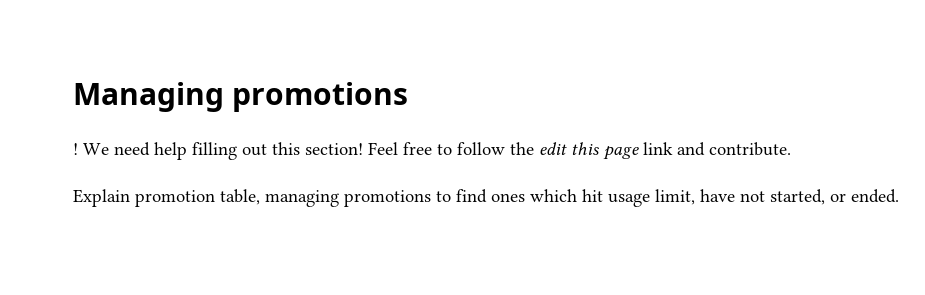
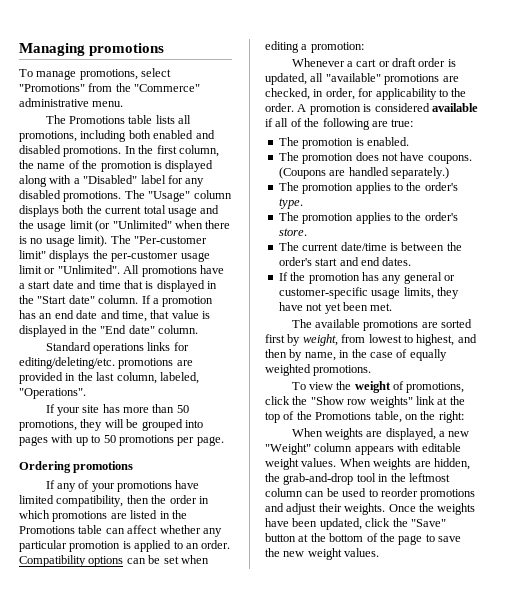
- ! We need help filling out this section! Feel free to follow the edit this page link and contribute.
- Explain promotion table, managing promotions to find ones which hit usage limit, have not started, or ended.
+ To manage promotions, select "Promotions" from the "Commerce" administrative menu.
+ The Promotions table lists all promotions, including both enabled and disabled promotions. In the first column, the name of the promotion is displayed along with a "Disabled" label for any disabled promotions. The "Usage" column displays both the current total usage and the usage limit (or "Unlimited" when there is no usage limit). The "Per-customer limit" displays the per-customer usage limit or "Unlimited". All promotions have a start date and time that is displayed in the "Start date" column. If a promotion has an end date and time, that value is displayed in the "End date" column.
+ Standard operations links for editing/deleting/etc. promotions are provided in the last column, labeled, "Operations".
+ If your site has more than 50 promotions, they will be grouped into pages with up to 50 promotions per page.
+ Ordering promotions
+ If any of your promotions have limited compatibility, then the order in which promotions are listed in the Promotions table can affect whether any particular promotion is applied to an order. Compatibility options can be set when editing a promotion:
+ Whenever a cart or draft order is updated, all "available" promotions are checked, in order, for applicability to the order. A promotion is considered available if all of the following are true:
+ The promotion is enabled.
+ The promotion does not have coupons. (Coupons are handled separately.)
+ The promotion applies to the order's type.
+ The promotion applies to the order's store.
+ The current date/time is between the order's start and end dates.
+ If the promotion has any general or customer-specific usage limits, they have not yet been met.
+ The available promotions are sorted first by weight, from lowest to highest, and then by name, in the case of equally weighted promotions.
+ To view the weight of promotions, click the "Show row weights" link at the top of the Promotions table, on the right:
+ When weights are displayed, a new "Weight" column appears with editable weight values. When weights are hidden, the grab-and-drop tool in the leftmost column can be used to reorder promotions and adjust their weights. Once the weights have been updated, click the "Save" button at the bottom of the page to save the new weight values.

